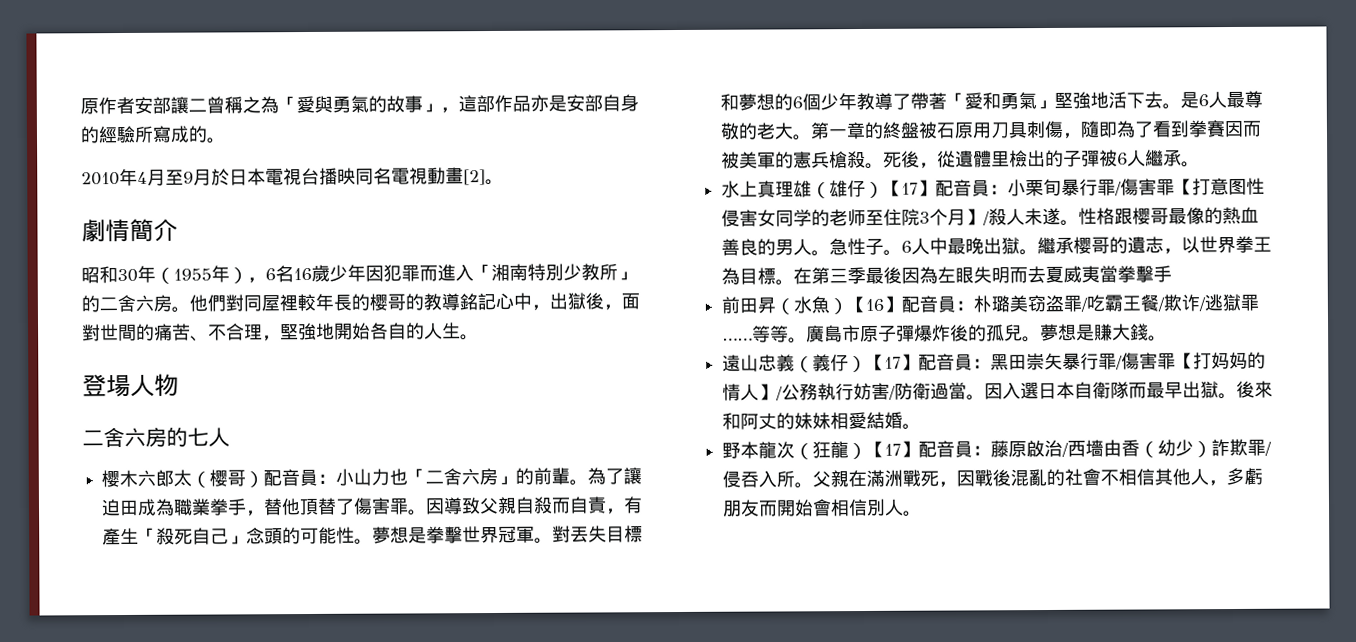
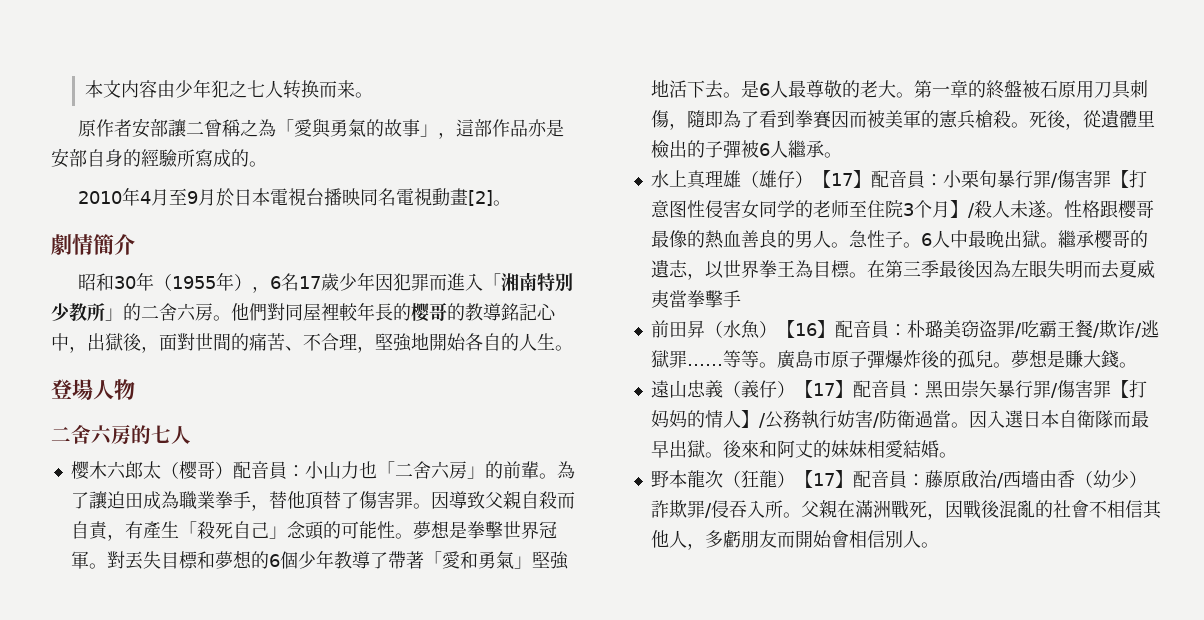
+ 本文内容由少年犯之七人转换而来。
- 昭和30年（1955年），6名16歲少年因犯罪而進入「湘南特別少教所」的二舍六房。
+ 昭和30年（1955年），6名17歲少年因犯罪而進入「湘南特別少教所」的二舍六房。

